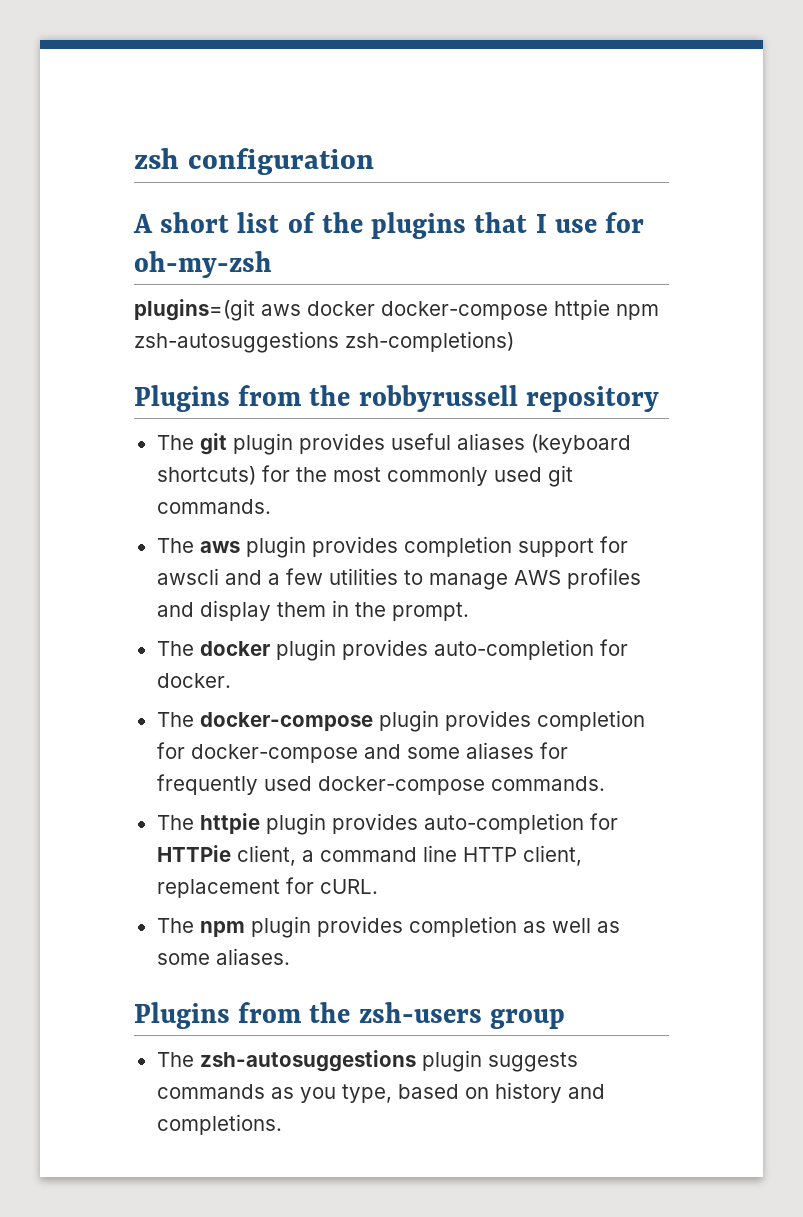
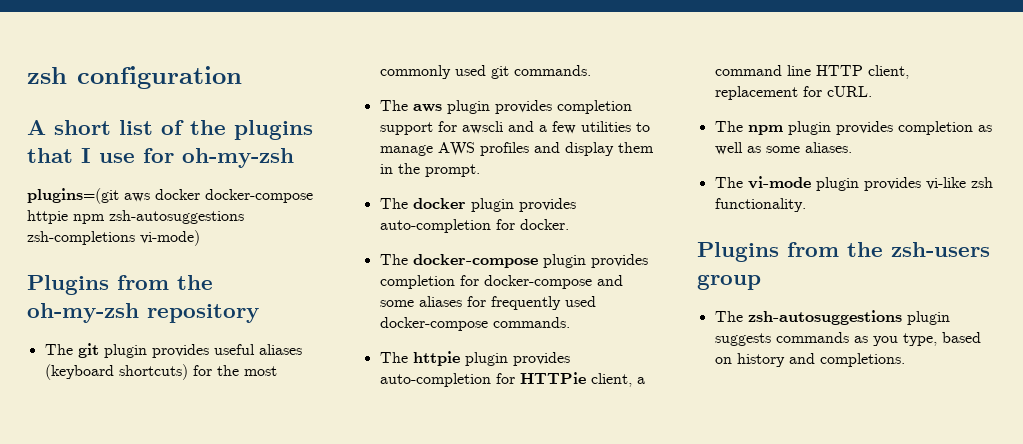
- plugins=(git aws docker docker-compose httpie npm zsh-autosuggestions zsh-completions)
- Plugins from the robbyrussell repository
+ plugins=(git aws docker docker-compose httpie npm zsh-autosuggestions zsh-completions vi-mode)
+ Plugins from the oh-my-zsh repository
+ The vi-mode plugin provides vi-like zsh functionality.

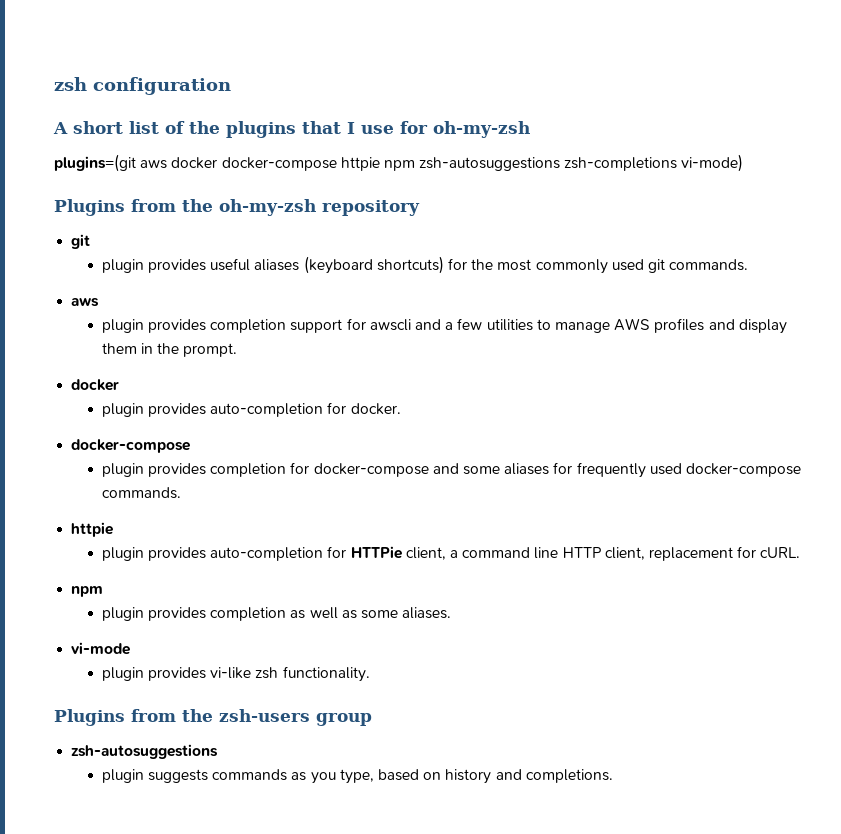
  Plugins from the oh-my-zsh repository
- The git plugin provides useful aliases (keyboard shortcuts) for the most commonly used git commands.
- The aws plugin provides completion support for awscli and a few utilities to manage AWS profiles and display them in the prompt.
- The docker plugin provides auto-completion for docker.
- The docker-compose plugin provides completion for docker-compose and some aliases for frequently used docker-compose commands.
- The httpie plugin provides auto-completion for HTTPie client, a command line HTTP client, replacement for cURL.
- The npm plugin provides completion as well as some aliases.
+ git
+ plugin provides useful aliases (keyboard shortcuts) for the most commonly used git commands.
+ aws
+ plugin provides completion support for awscli and a few utilities to manage AWS profiles and display them in the prompt.
+ docker
+ plugin provides auto-completion for docker.
+ docker-compose
+ plugin provides completion for docker-compose and some aliases for frequently used docker-compose commands.
+ httpie
+ plugin provides auto-completion for HTTPie client, a command line HTTP client, replacement for cURL.
+ npm
+ plugin provides completion as well as some aliases.
- The vi-mode plugin provides vi-like zsh functionality.
+ vi-mode
+ plugin provides vi-like zsh functionality.
  Plugins from the zsh-users group
- The zsh-autosuggestions plugin suggests commands as you type, based on history and completions.
+ zsh-autosuggestions
+ plugin suggests commands as you type, based on history and completions.

